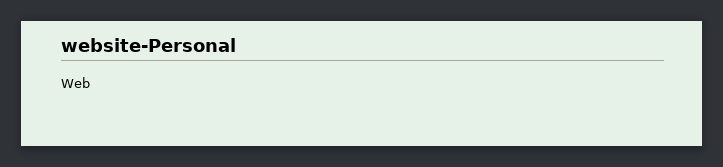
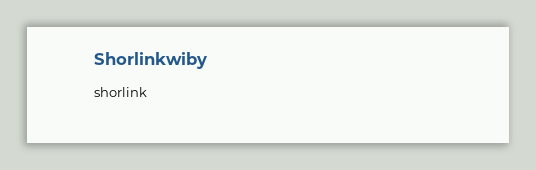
- website-Personal
- Web
+ Shorlinkwiby
+ shorlink

